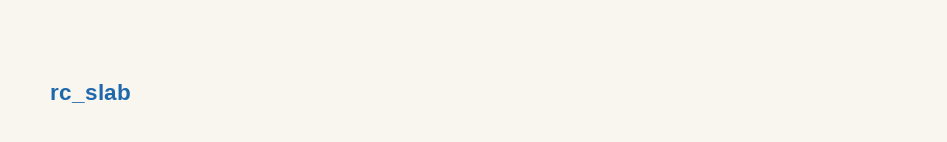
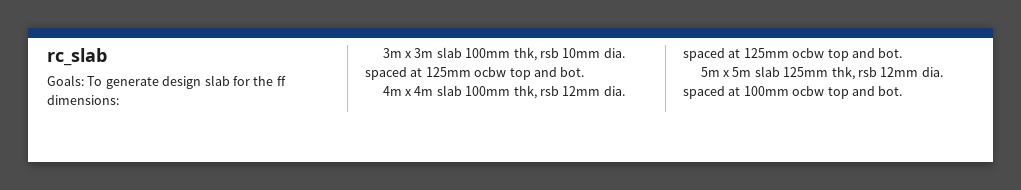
+ Goals: To generate design slab for the ff dimensions:
+ 3m x 3m slab 100mm thk, rsb 10mm dia. spaced at 125mm ocbw top and bot.
+ 4m x 4m slab 100mm thk, rsb 12mm dia. spaced at 125mm ocbw top and bot.
+ 5m x 5m slab 125mm thk, rsb 12mm dia. spaced at 100mm ocbw top and bot.

